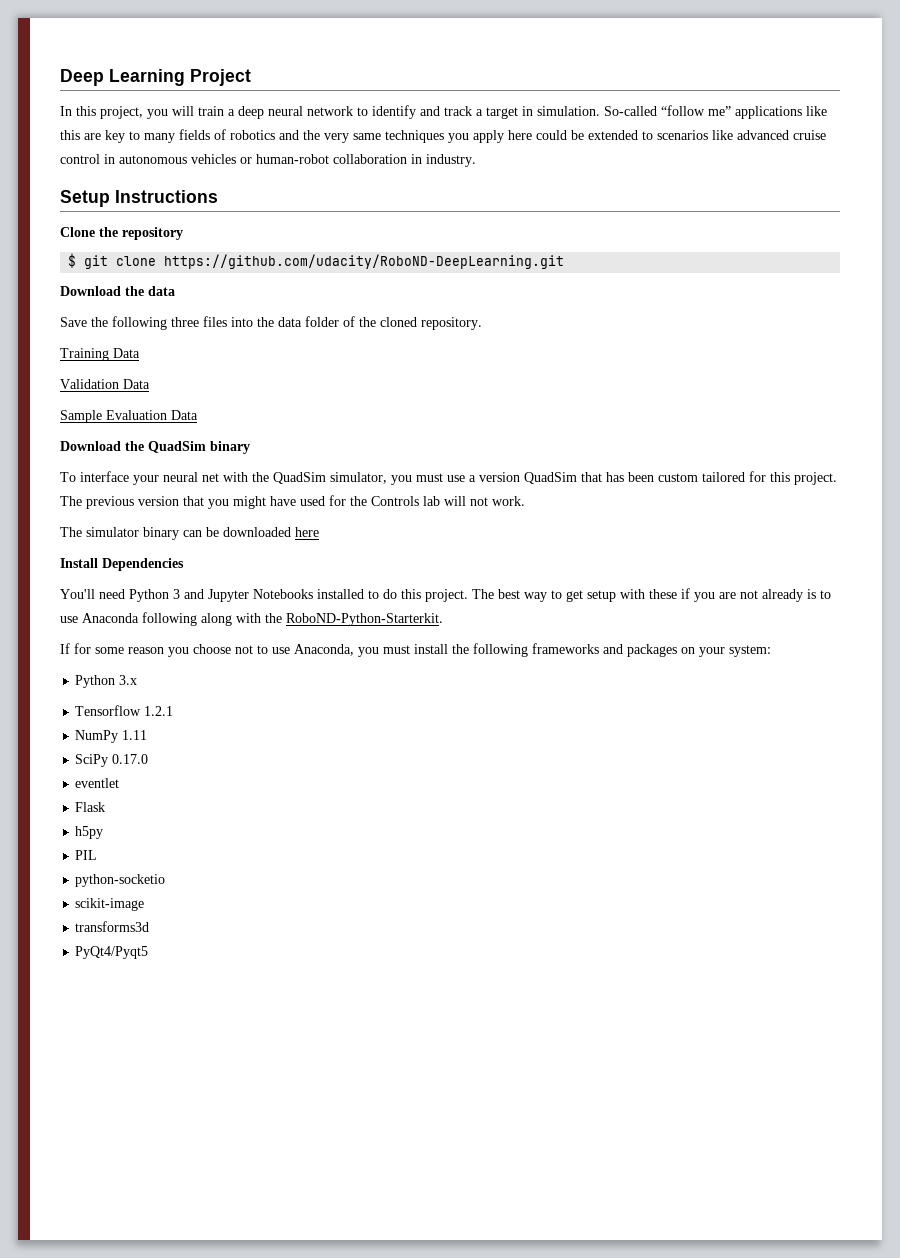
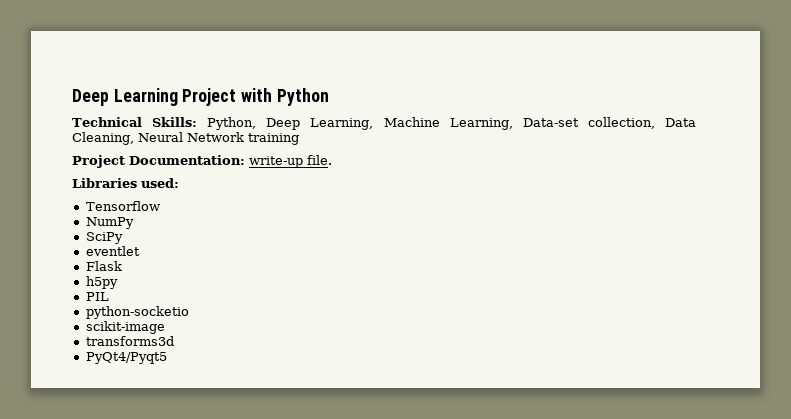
- Deep Learning Project
- In this project, you will train a deep neural network to identify and track a target in simulation. So-called “follow me” applications like this are key to many fields of robotics and the very same techniques you apply here could be extended to scenarios like advanced cruise control in autonomous vehicles or human-robot collaboration in industry.
- Setup Instructions
- Clone the repository
- $ git clone https://github.com/udacity/RoboND-DeepLearning.git
- Download the data
- Save the following three files into the data folder of the cloned repository.
- Training Data
- Validation Data
- Sample Evaluation Data
- Download the QuadSim binary
- To interface your neural net with the QuadSim simulator, you must use a version QuadSim that has been custom tailored for this project. The previous version that you might have used for the Controls lab will not work.
- The simulator binary can be downloaded here
- Install Dependencies
- You'll need Python 3 and Jupyter Notebooks installed to do this project. The best way to get setup with these if you are not already is to use Anaconda following along with the RoboND-Python-Starterkit.
- If for some reason you choose not to use Anaconda, you must install the following frameworks and packages on your system:
- Python 3.x
+ Deep Learning Project with Python
+ Technical Skills: Python, Deep Learning, Machine Learning, Data-set collection, Data Cleaning, Neural Network training
+ Project Documentation: write-up file.
+ Libraries used:
- Tensorflow 1.2.1
+ Tensorflow
- NumPy 1.11
+ NumPy
- SciPy 0.17.0
+ SciPy

